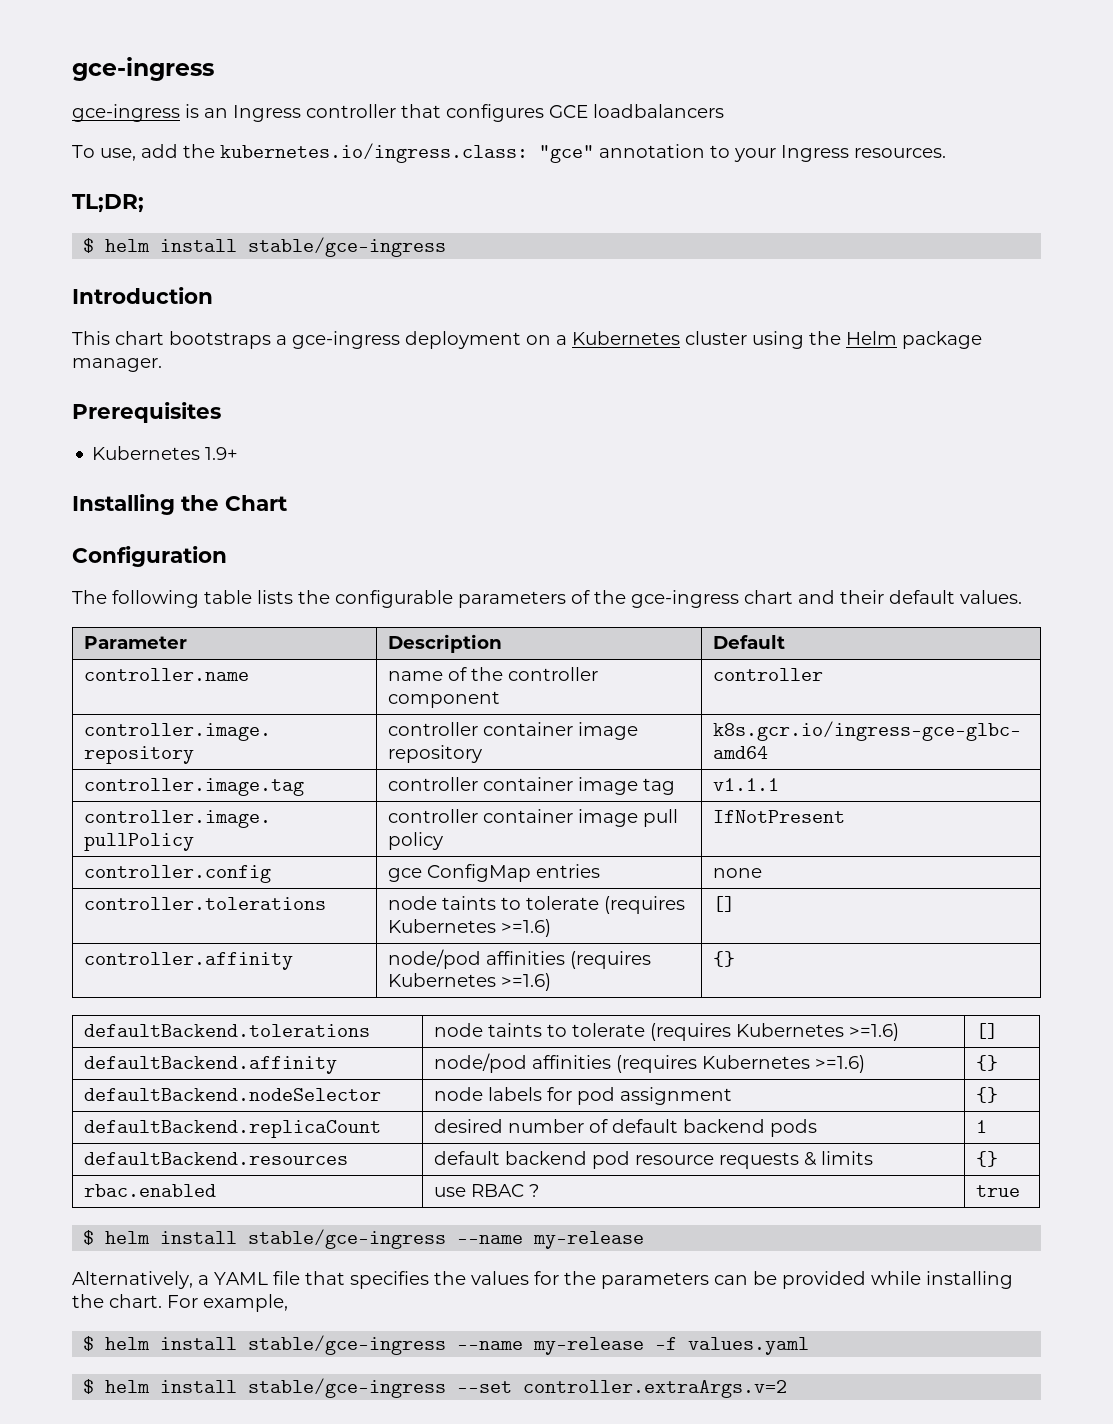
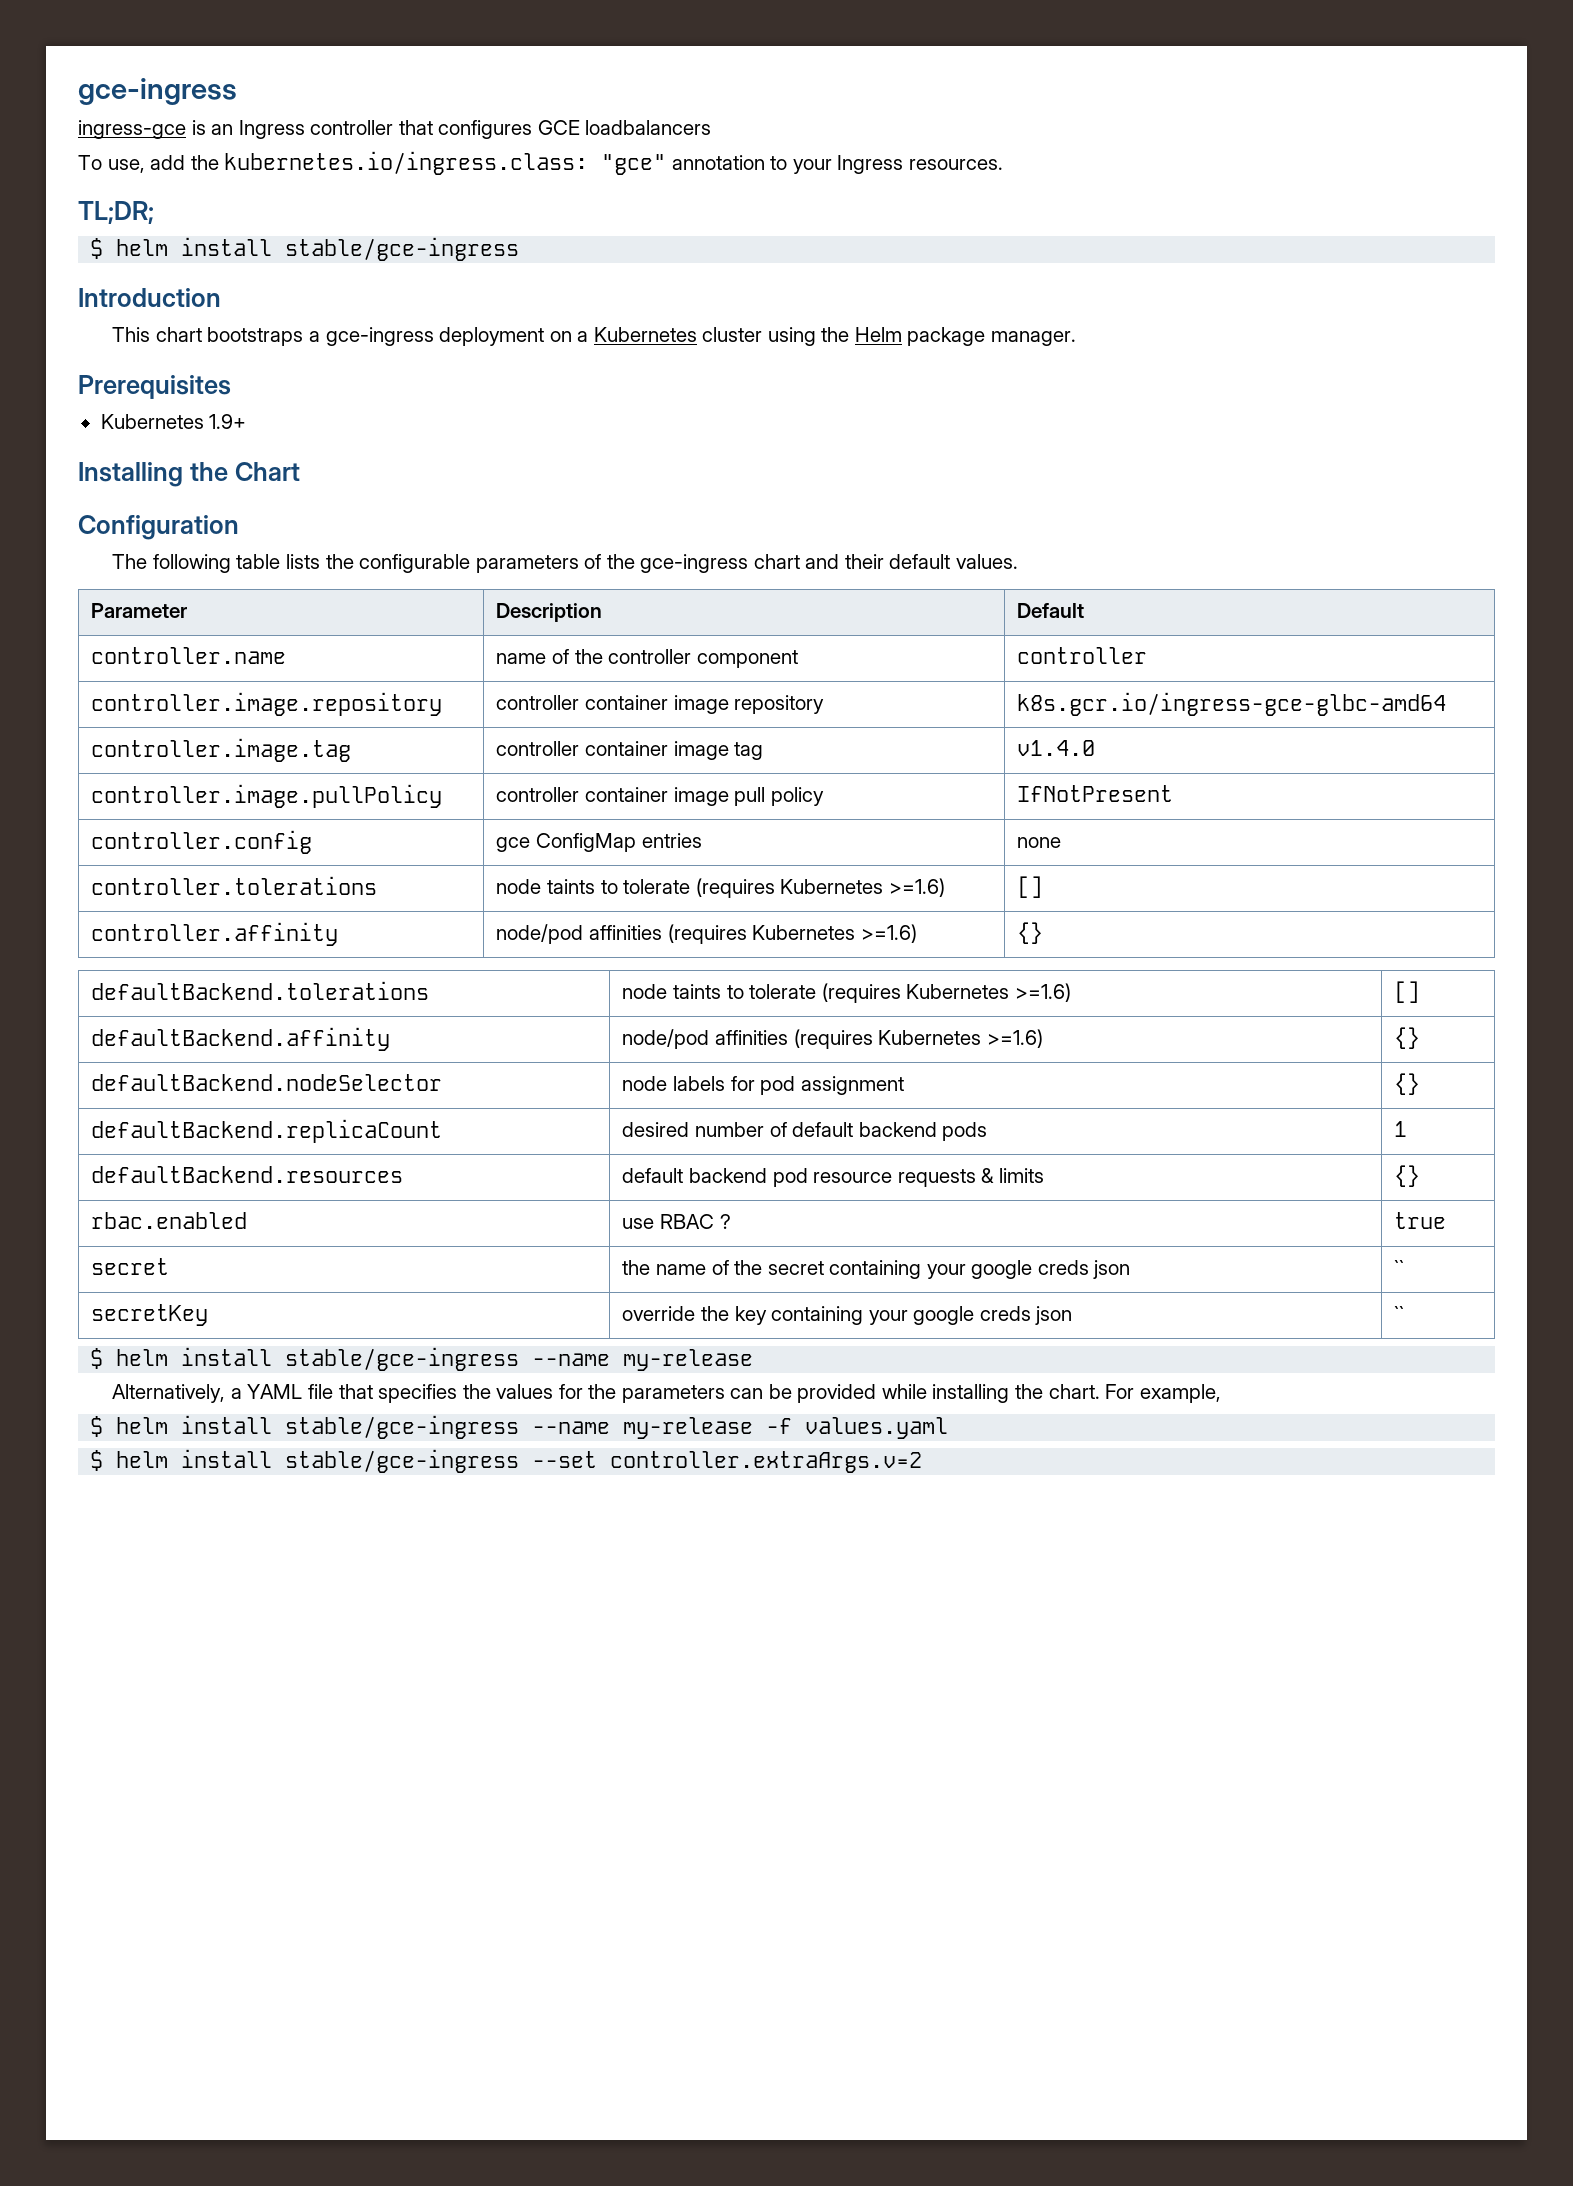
- gce-ingress is an Ingress controller that configures GCE loadbalancers
+ ingress-gce is an Ingress controller that configures GCE loadbalancers
- controller.image.tag | controller container image tag | v1.1.1
+ controller.image.tag | controller container image tag | v1.4.0
+ secret | the name of the secret containing your google creds json | ``
+ secretKey | override the key containing your google creds json | ``

